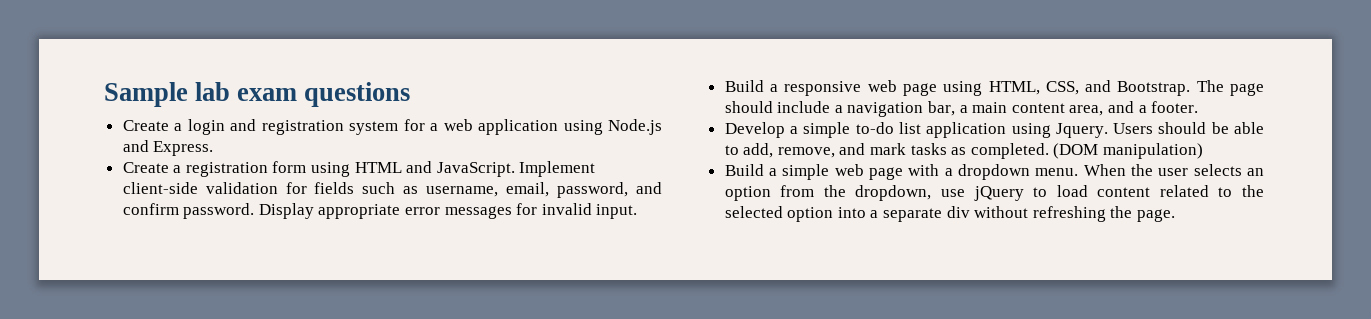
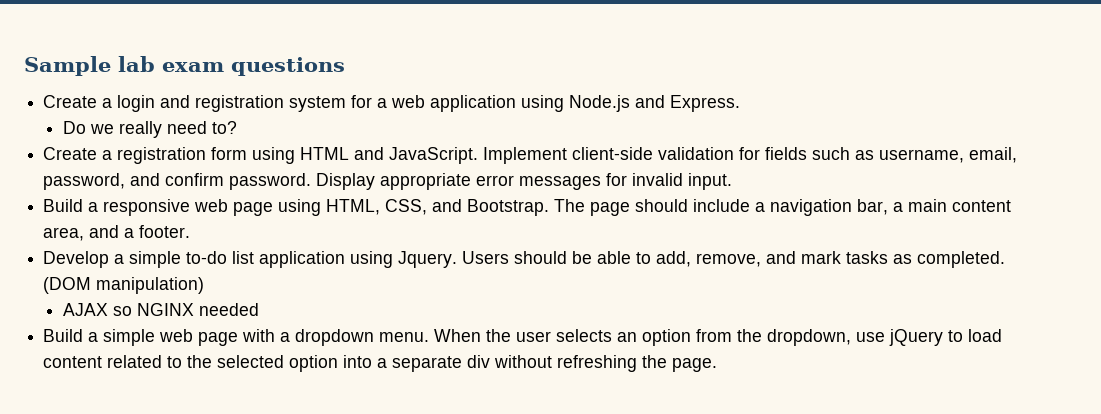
+ Do we really need to?
+ AJAX so NGINX needed

